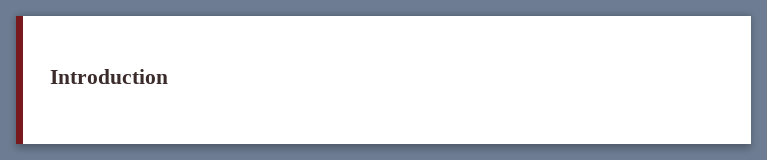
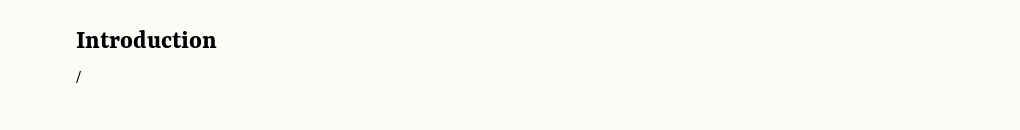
+ /

